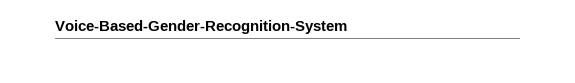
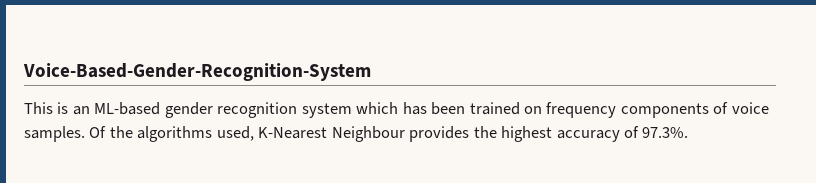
+ This is an ML-based gender recognition system which has been trained on frequency components of voice samples. Of the algorithms used, K-Nearest Neighbour provides the highest accuracy of 97.3%.

